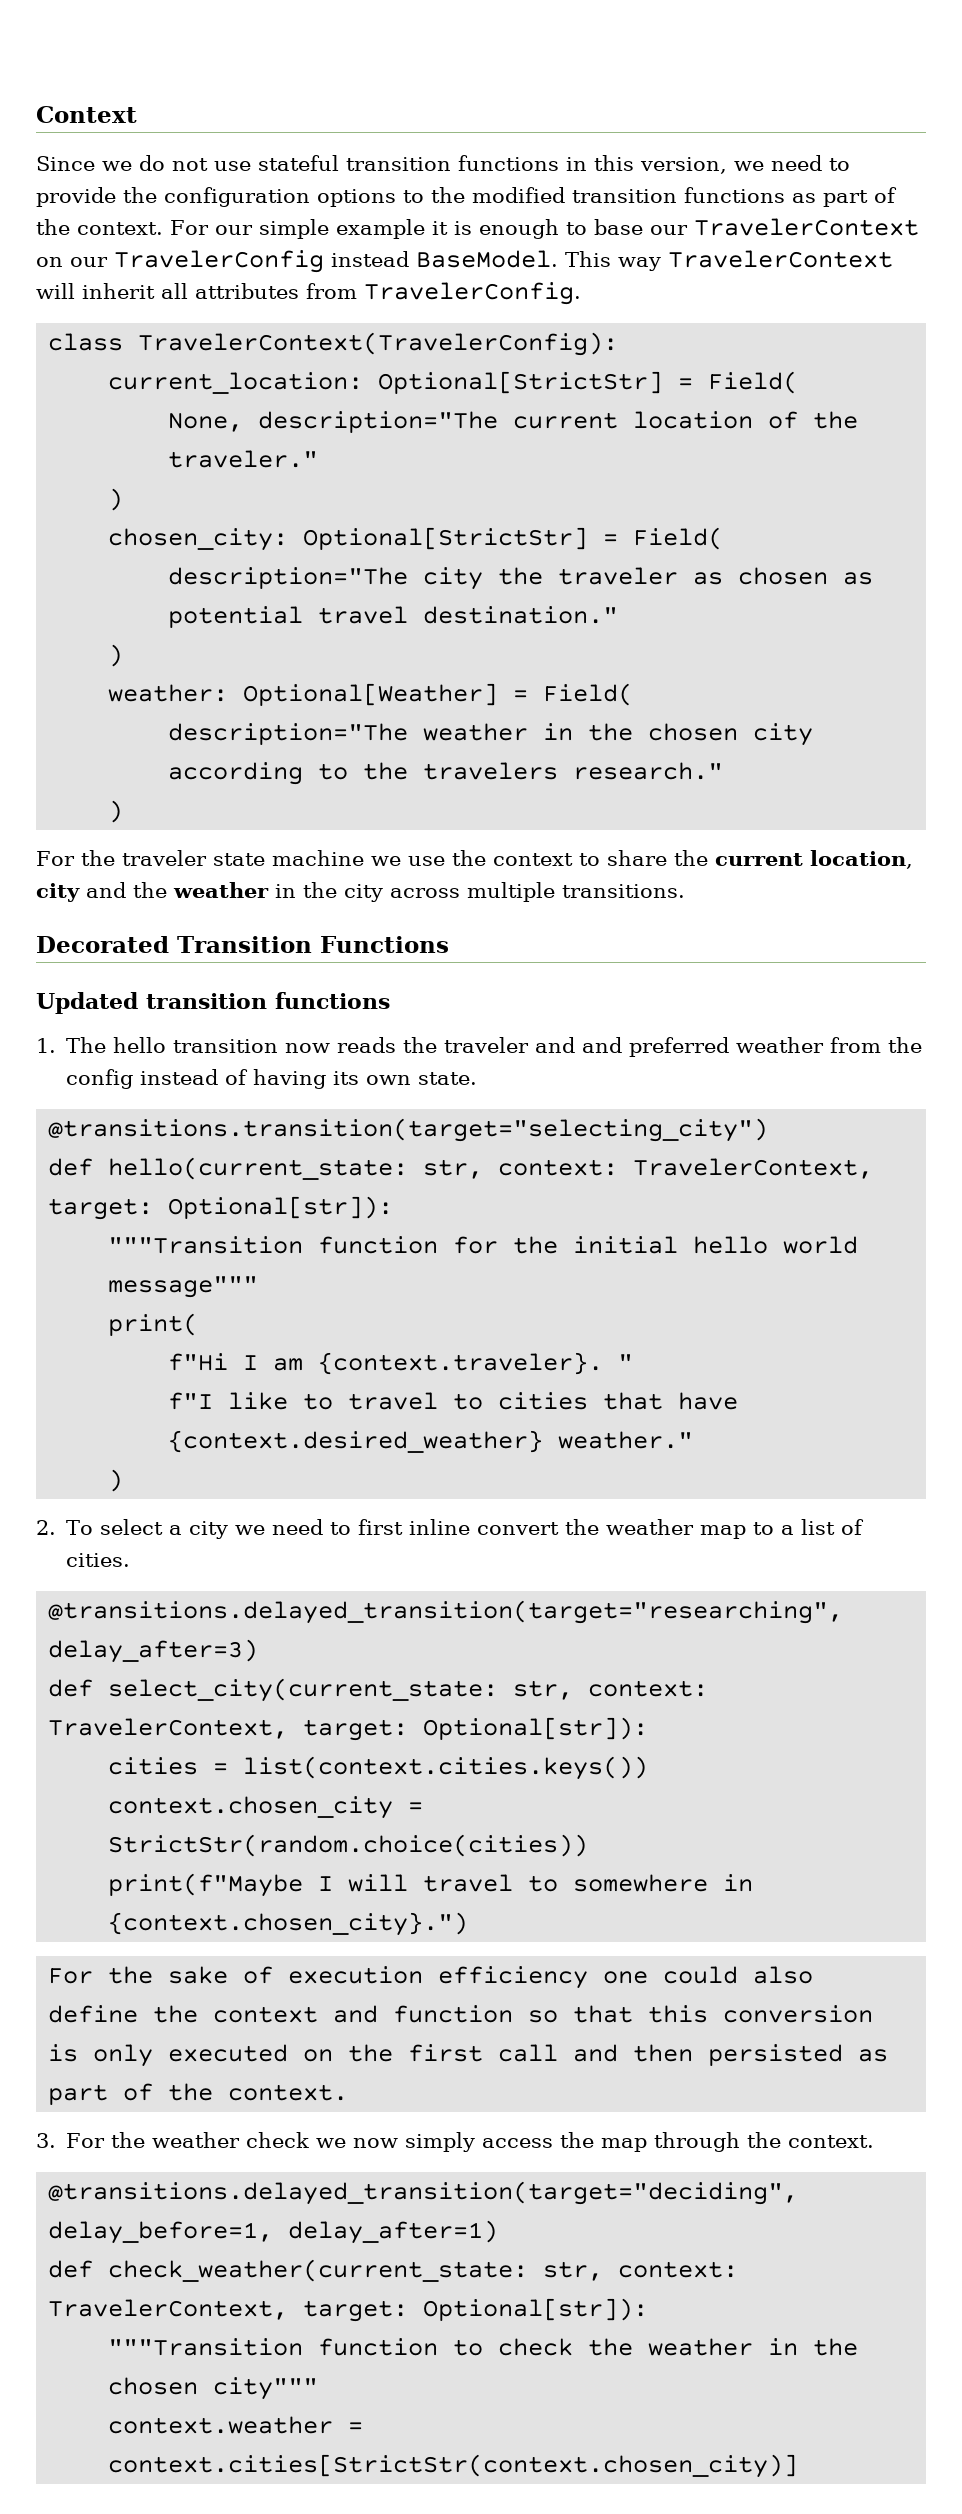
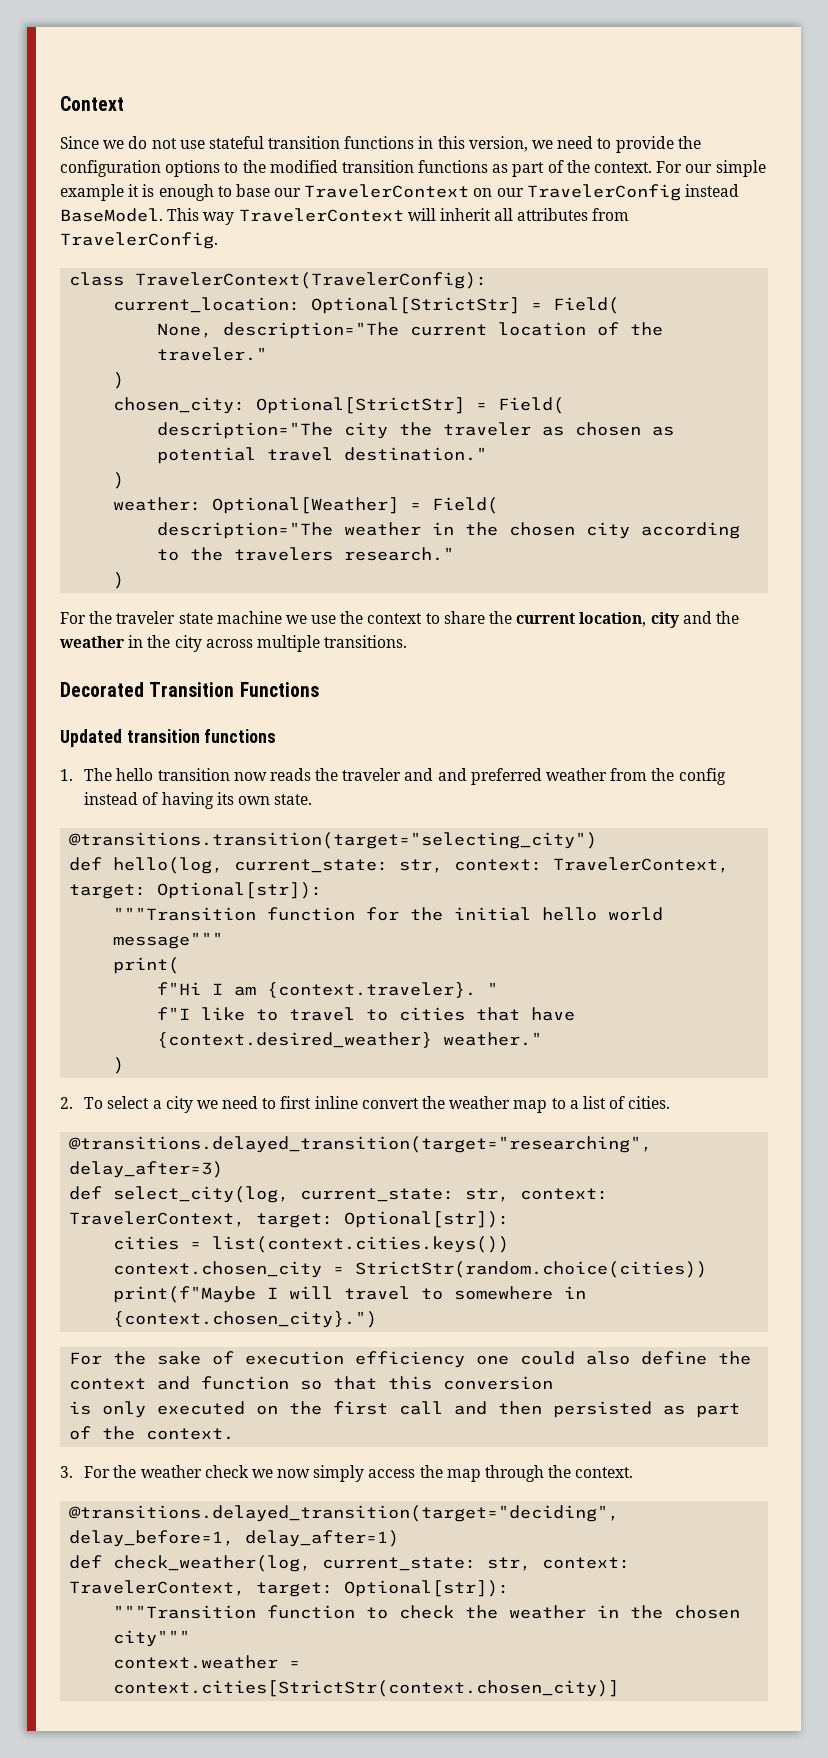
- def hello(current_state: str, context: TravelerContext, target: Optional[str]):
+ def hello(log, current_state: str, context: TravelerContext, target: Optional[str]):
- def select_city(current_state: str, context: TravelerContext, target: Optional[str]):
+ def select_city(log, current_state: str, context: TravelerContext, target: Optional[str]):
- def check_weather(current_state: str, context: TravelerContext, target: Optional[str]):
+ def check_weather(log, current_state: str, context: TravelerContext, target: Optional[str]):

